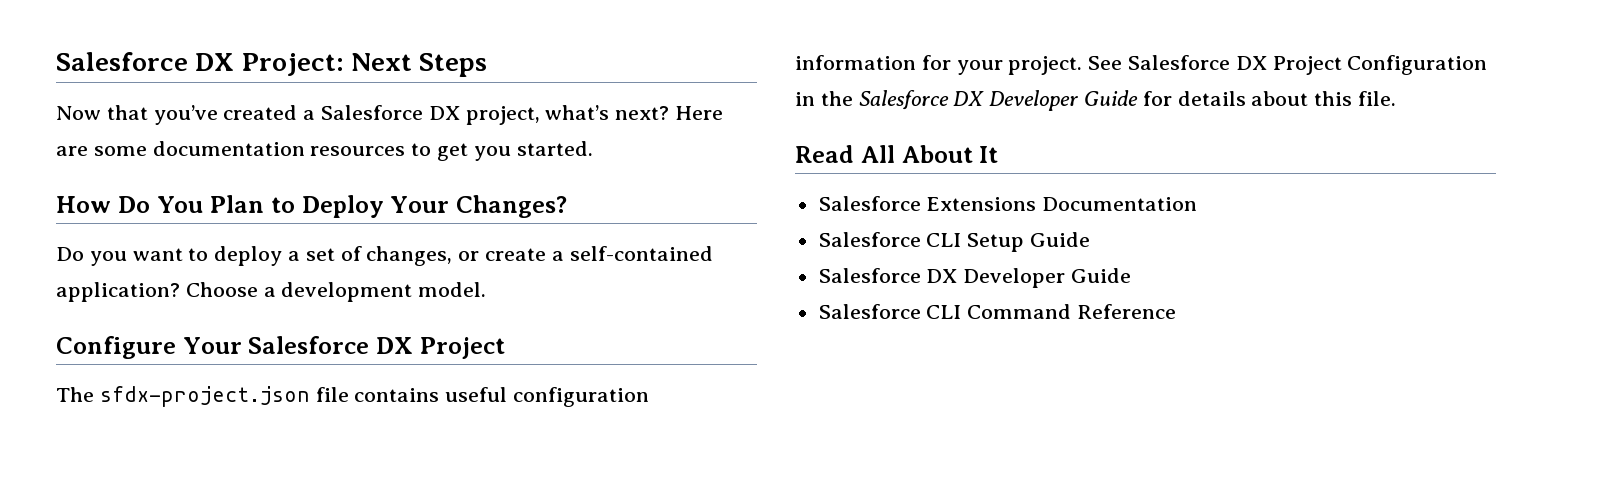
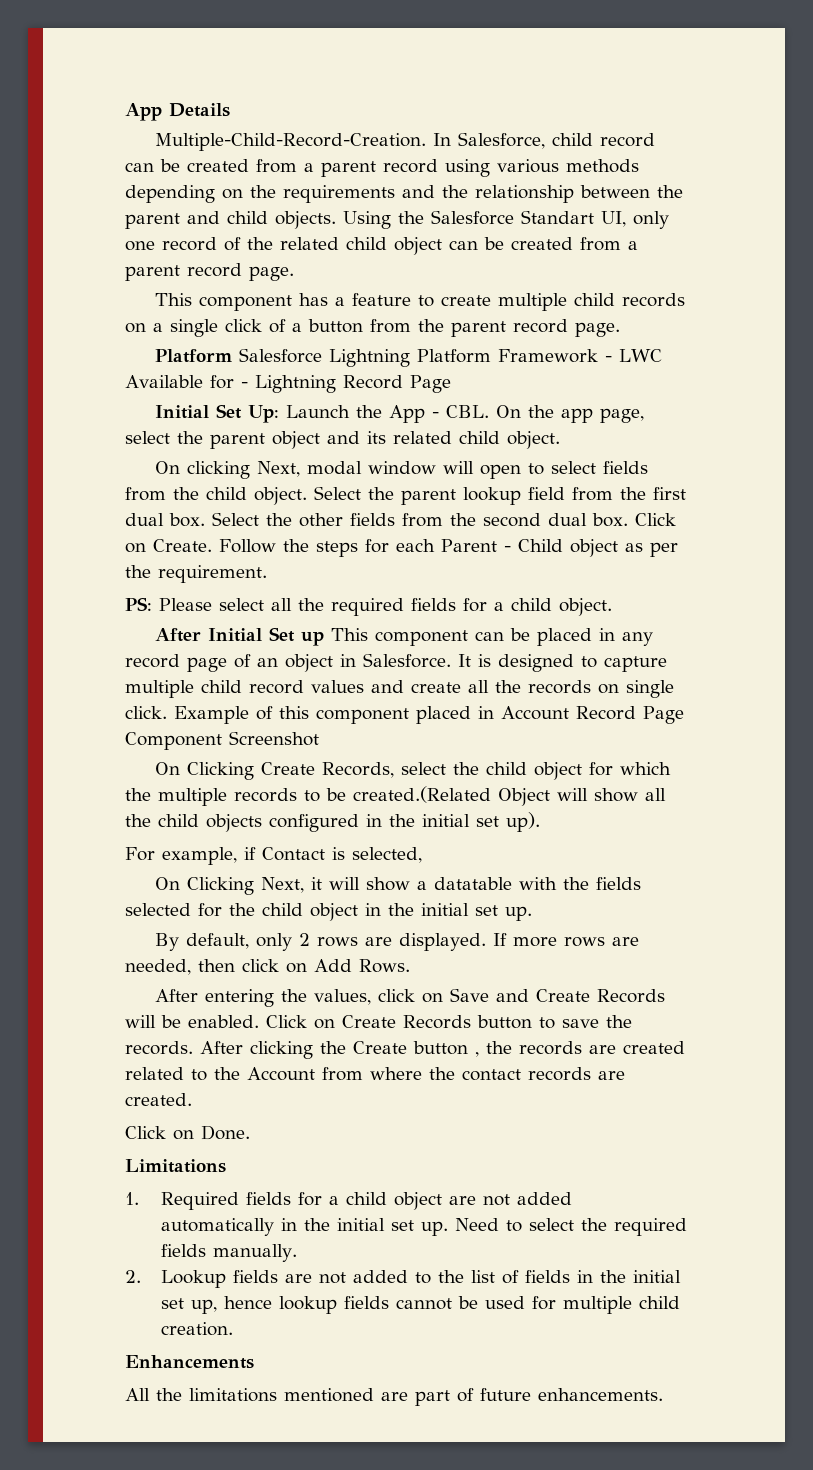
- Salesforce DX Project: Next Steps
- Now that you’ve created a Salesforce DX project, what’s next? Here are some documentation resources to get you started.
- How Do You Plan to Deploy Your Changes?
- Do you want to deploy a set of changes, or create a self-contained application? Choose a development model.
- Configure Your Salesforce DX Project
- The sfdx-project.json file contains useful configuration information for your project. See Salesforce DX Project Configuration in the Salesforce DX Developer Guide for details about this file.
- Read All About It
- Salesforce Extensions Documentation
- Salesforce CLI Setup Guide
- Salesforce DX Developer Guide
- Salesforce CLI Command Reference
+ App Details
+ Multiple-Child-Record-Creation. In Salesforce, child record can be created from a parent record using various methods depending on the requirements and the relationship between the parent and child objects. Using the Salesforce Standart UI, only one record of the related child object can be created from a parent record page.
+ This component has a feature to create multiple child records on a single click of a button from the parent record page.
+ Platform Salesforce Lightning Platform Framework - LWC Available for - Lightning Record Page
+ Initial Set Up: Launch the App - CBL. On the app page, select the parent object and its related child object.
+ On clicking Next, modal window will open to select fields from the child object. Select the parent lookup field from the first dual box. Select the other fields from the second dual box. Click on Create. Follow the steps for each Parent - Child object as per the requirement.
+ PS: Please select all the required fields for a child object.
+ After Initial Set up This component can be placed in any record page of an object in Salesforce. It is designed to capture multiple child record values and create all the records on single click. Example of this component placed in Account Record Page Component Screenshot
+ On Clicking Create Records, select the child object for which the multiple records to be created.(Related Object will show all the child objects configured in the initial set up).
+ For example, if Contact is selected,
+ On Clicking Next, it will show a datatable with the fields selected for the child object in the initial set up.
+ By default, only 2 rows are displayed. If more rows are needed, then click on Add Rows.
+ After entering the values, click on Save and Create Records will be enabled. Click on Create Records button to save the records. After clicking the Create button , the records are created related to the Account from where the contact records are created.
+ Click on Done.
+ Limitations
+ 1. Required fields for a child object are not added automatically in the initial set up. Need to select the required fields manually.
+ 2. Lookup fields are not added to the list of fields in the initial set up, hence lookup fields cannot be used for multiple child creation.
+ Enhancements
+ All the limitations mentioned are part of future enhancements.

